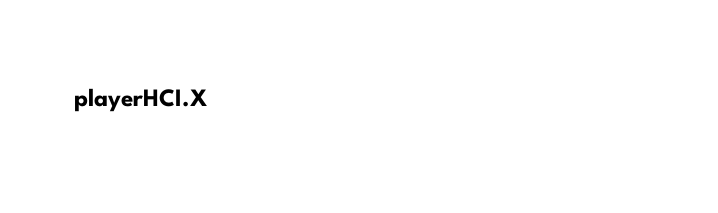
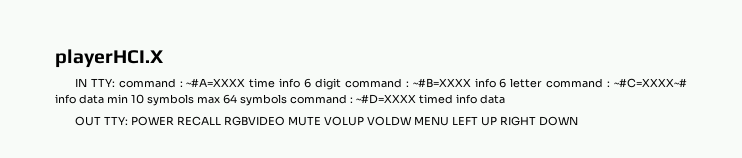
+ IN TTY: command : ~#A=XXXX time info 6 digit command : ~#B=XXXX info 6 letter command : ~#C=XXXX~# info data min 10 symbols max 64 symbols command : ~#D=XXXX timed info data
+ OUT TTY: POWER RECALL RGBVIDEO MUTE VOLUP VOLDW MENU LEFT UP RIGHT DOWN

